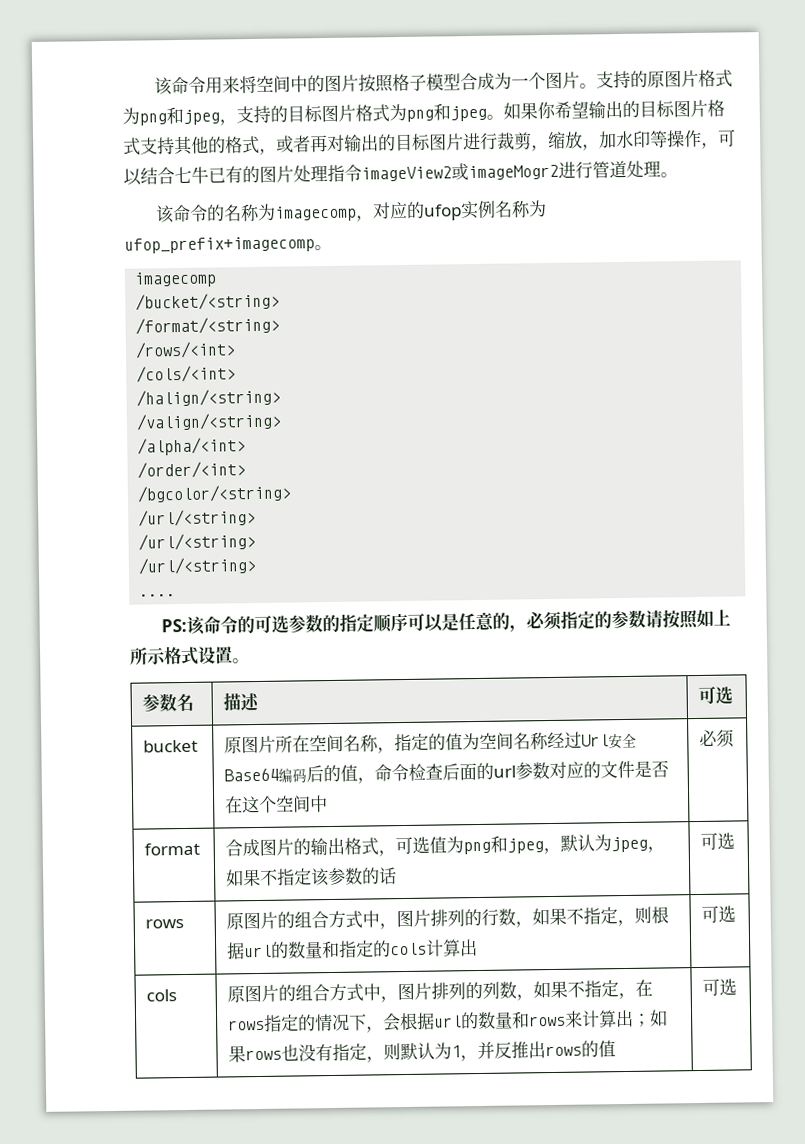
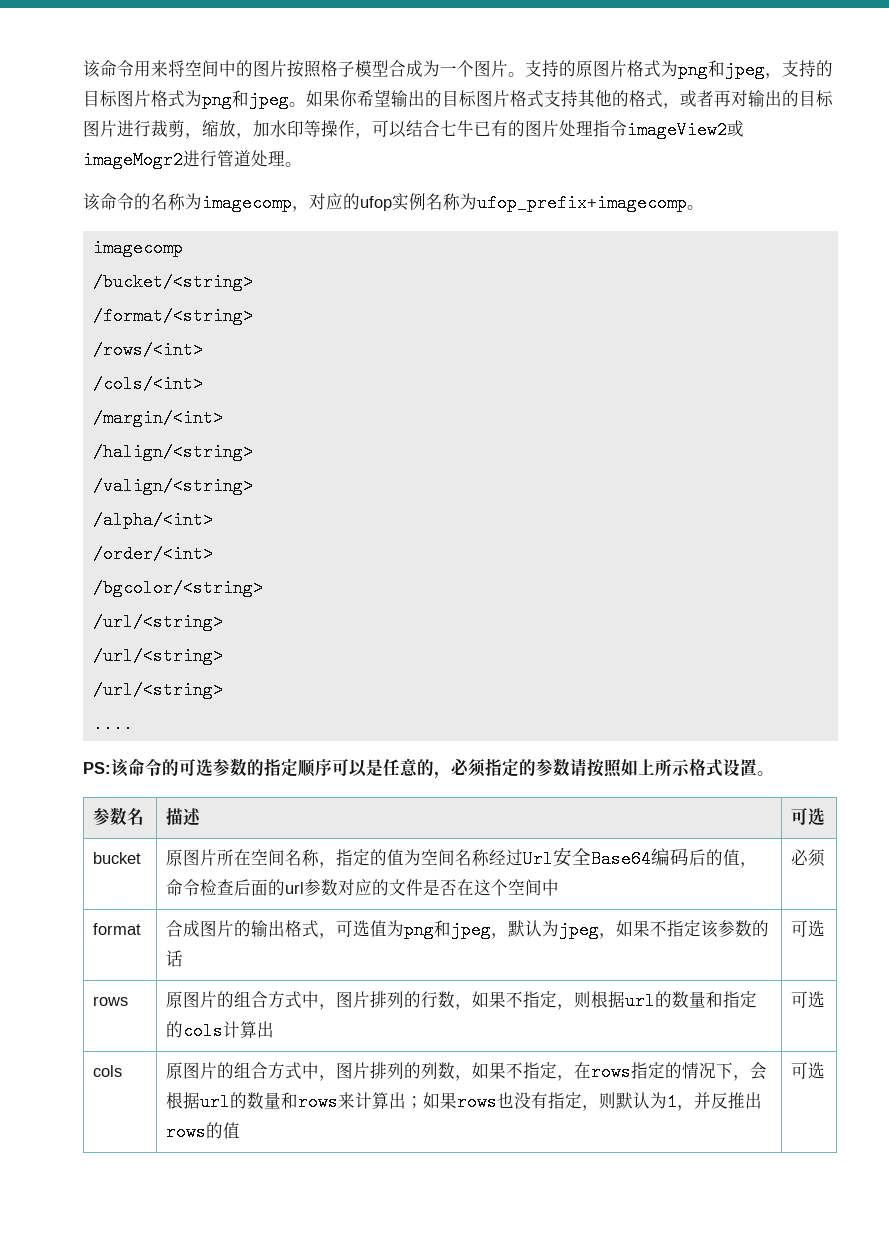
+ /margin/<int>

